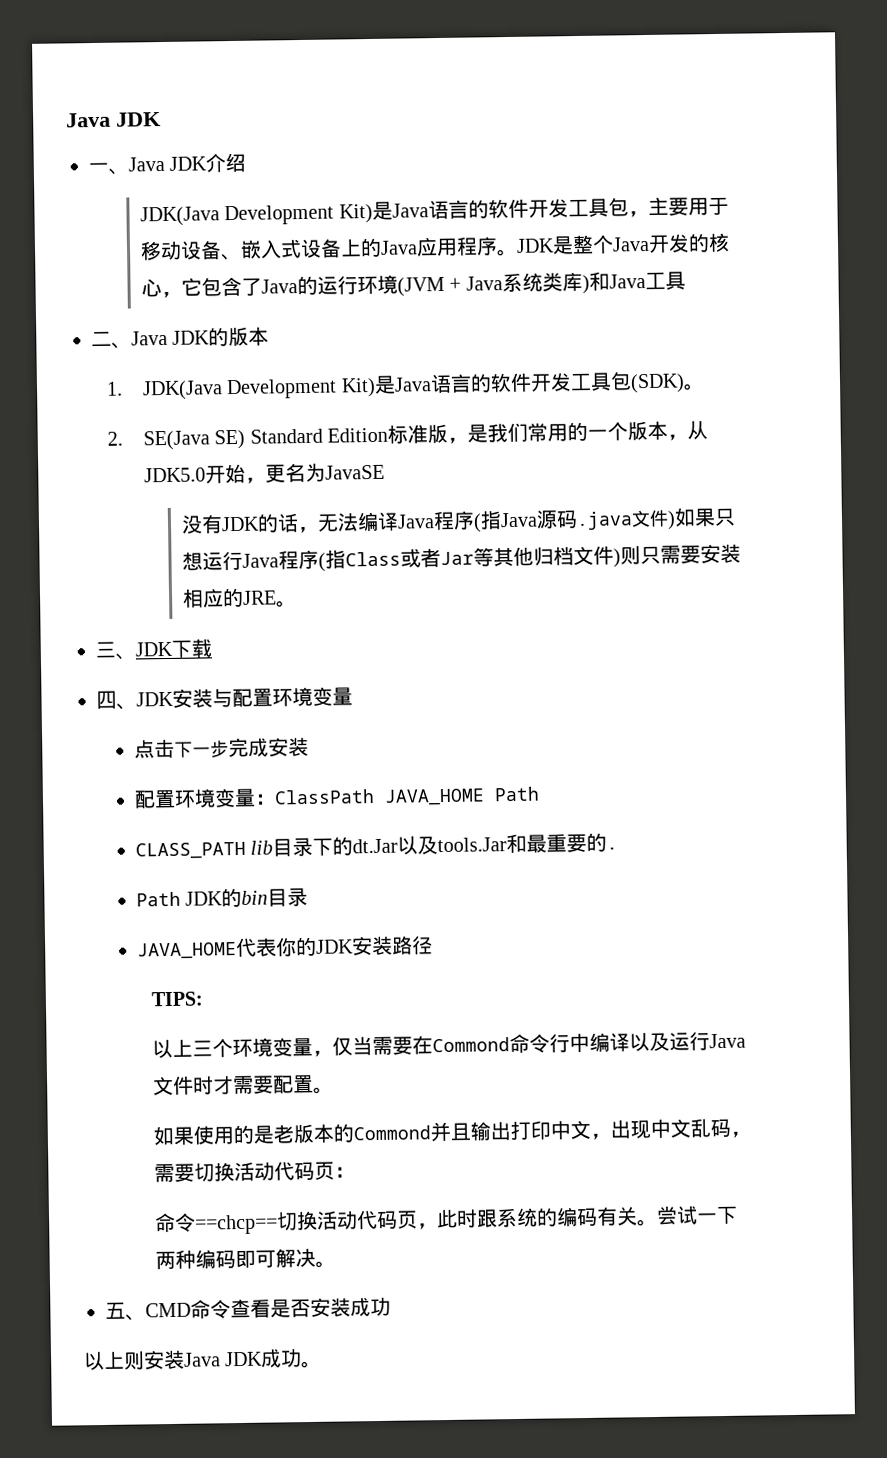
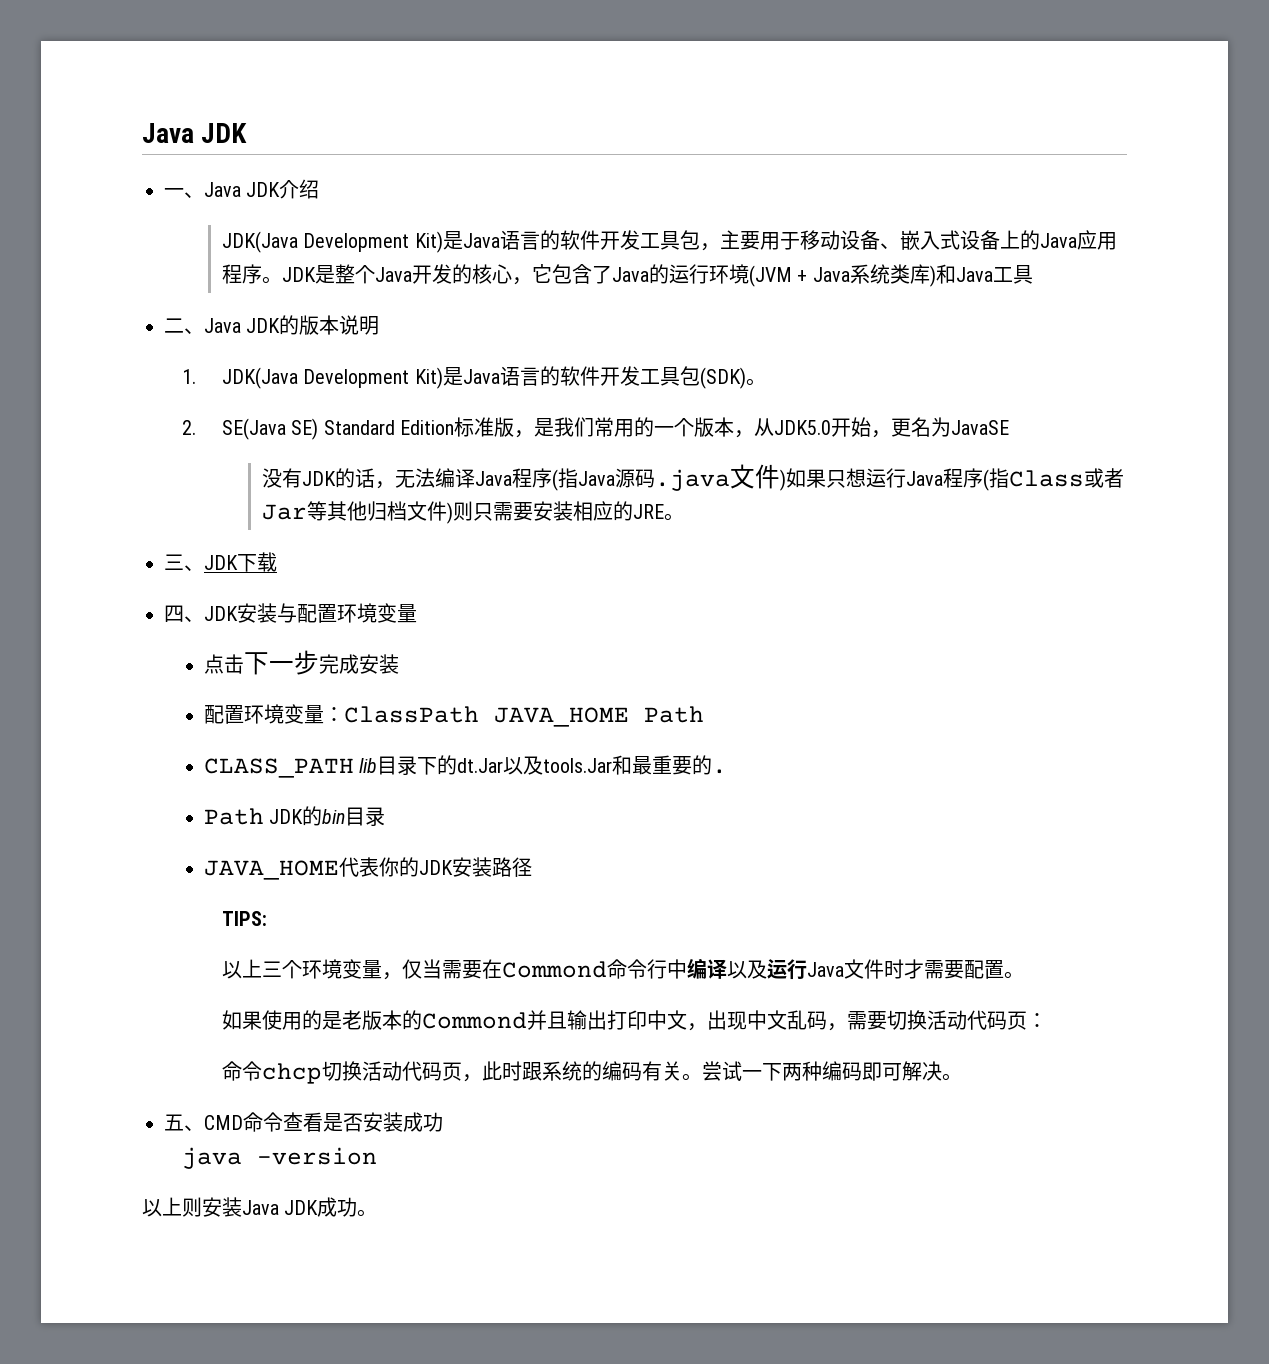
- 二、Java JDK的版本
+ 二、Java JDK的版本说明
- 命令==chcp==切换活动代码页，此时跟系统的编码有关。
+ 命令chcp切换活动代码页，此时跟系统的编码有关。
+ java -version

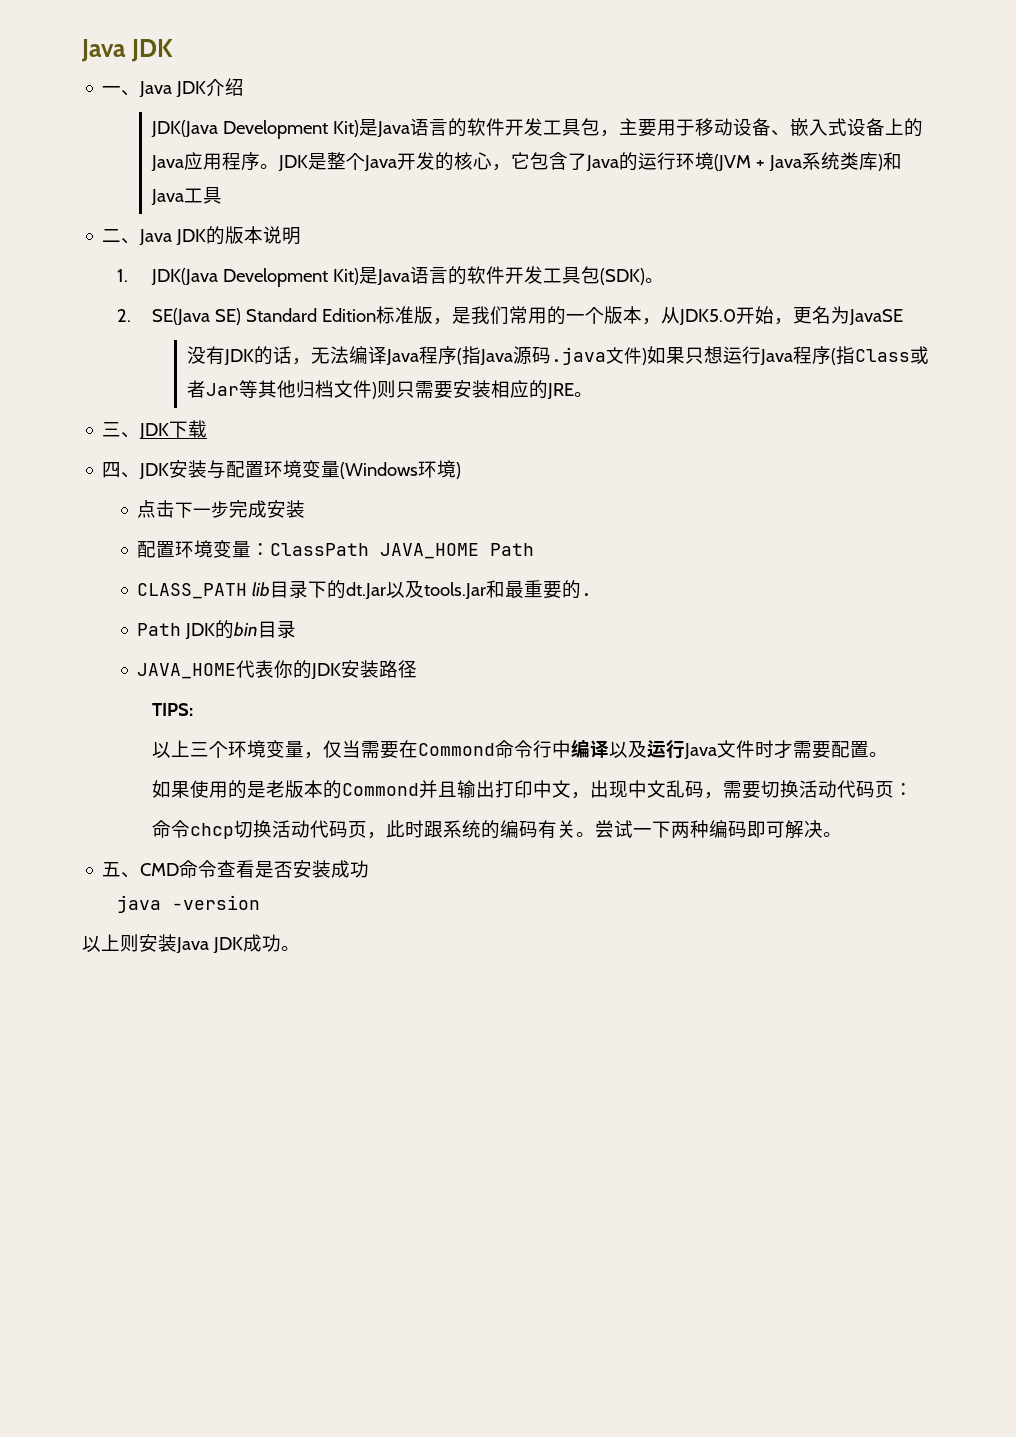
- 四、JDK安装与配置环境变量
+ 四、JDK安装与配置环境变量(Windows环境)

